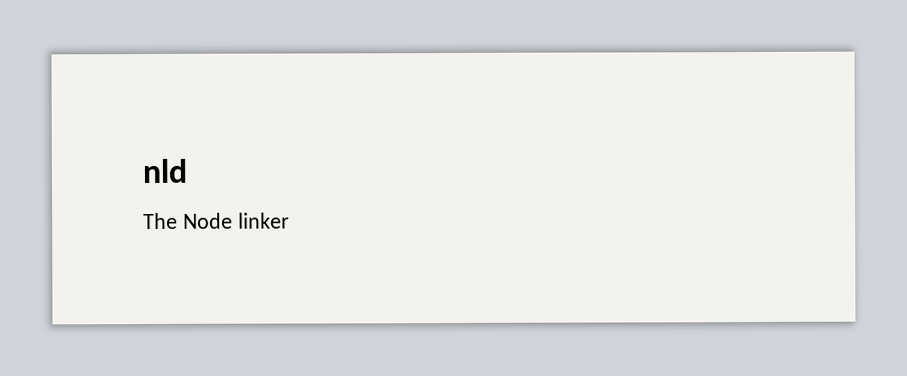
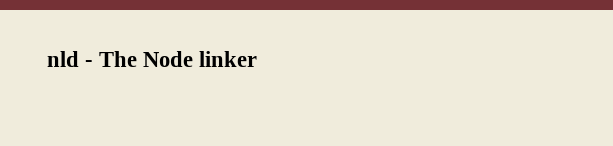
- nld
- The Node linker
+ nld - The Node linker

